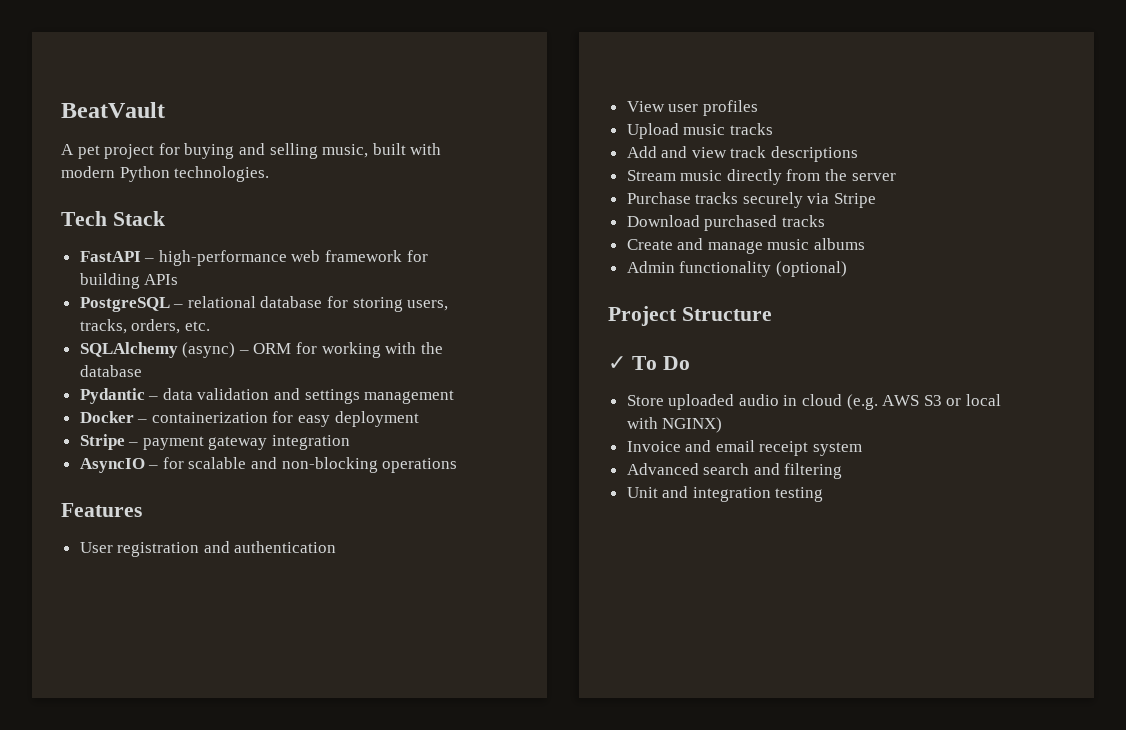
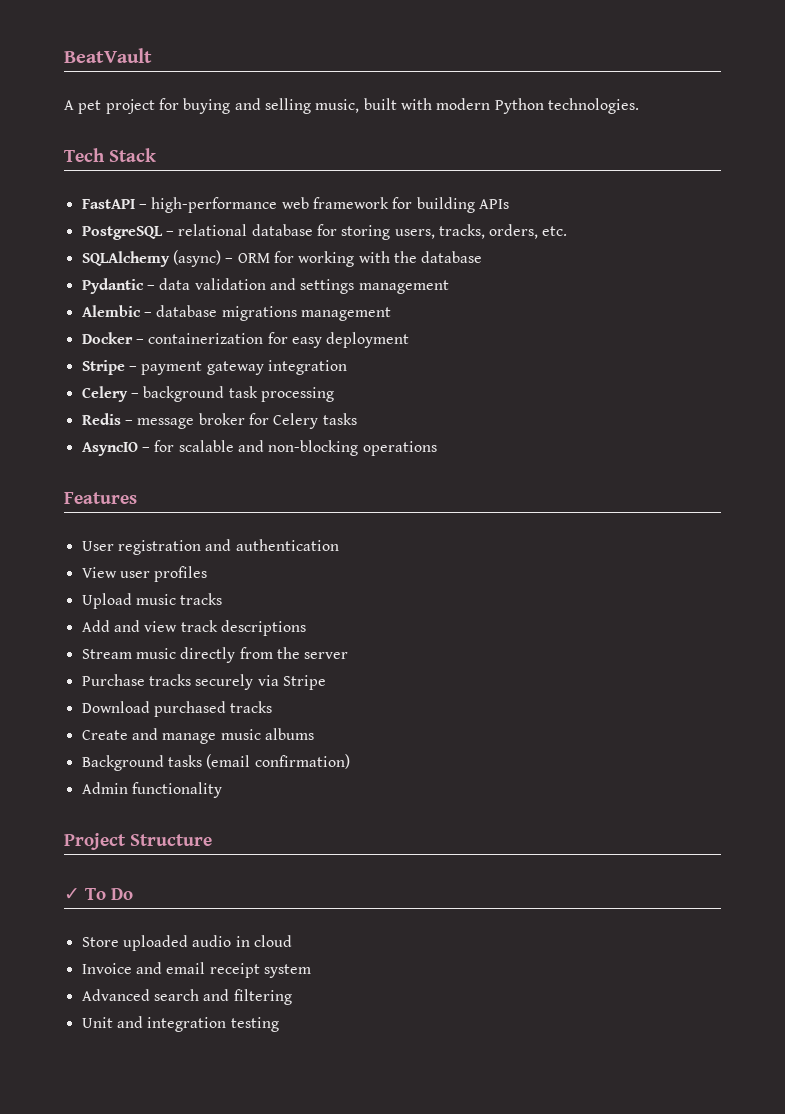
+ Alembic – database migrations management
+ Celery – background task processing
+ Redis – message broker for Celery tasks
+ Background tasks (email confirmation)
- Admin functionality (optional)
+ Admin functionality
- Store uploaded audio in cloud (e.g. AWS S3 or local with NGINX)
+ Store uploaded audio in cloud

